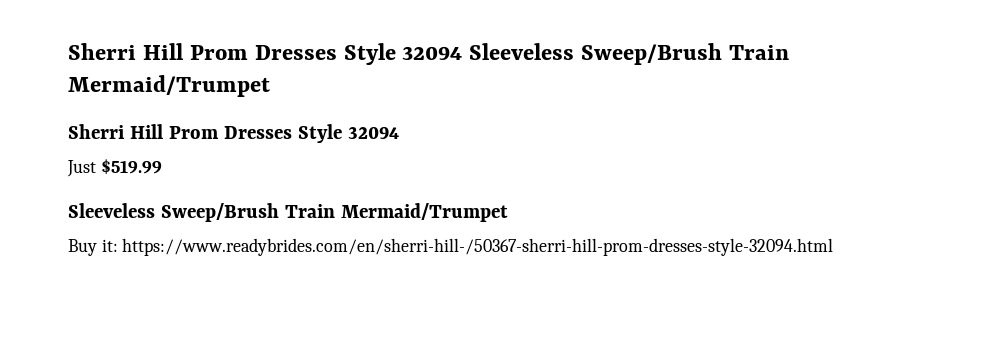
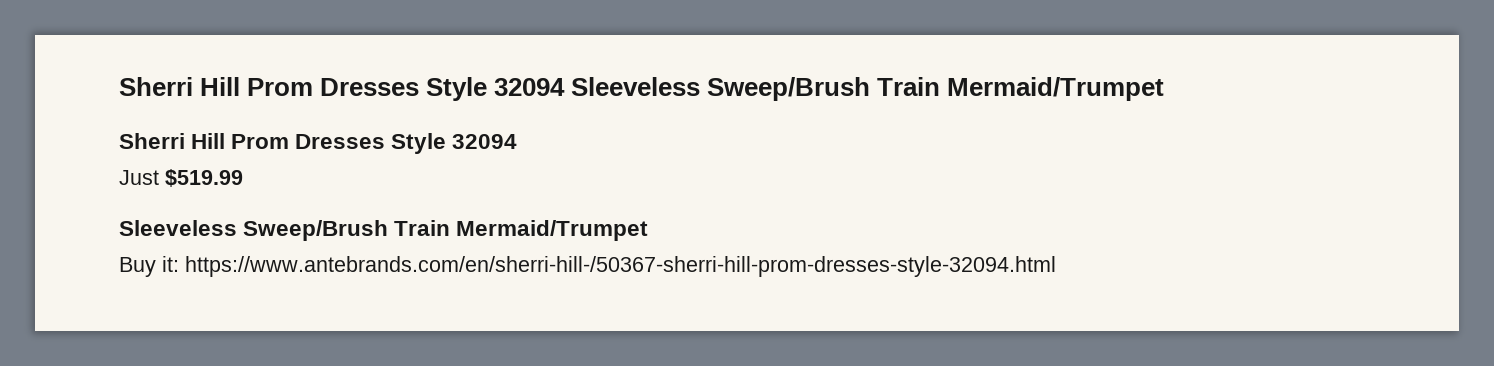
- Buy it: https://www.readybrides.com/en/sherri-hill-/50367-sherri-hill-prom-dresses-style-32094.html
+ Buy it: https://www.antebrands.com/en/sherri-hill-/50367-sherri-hill-prom-dresses-style-32094.html

